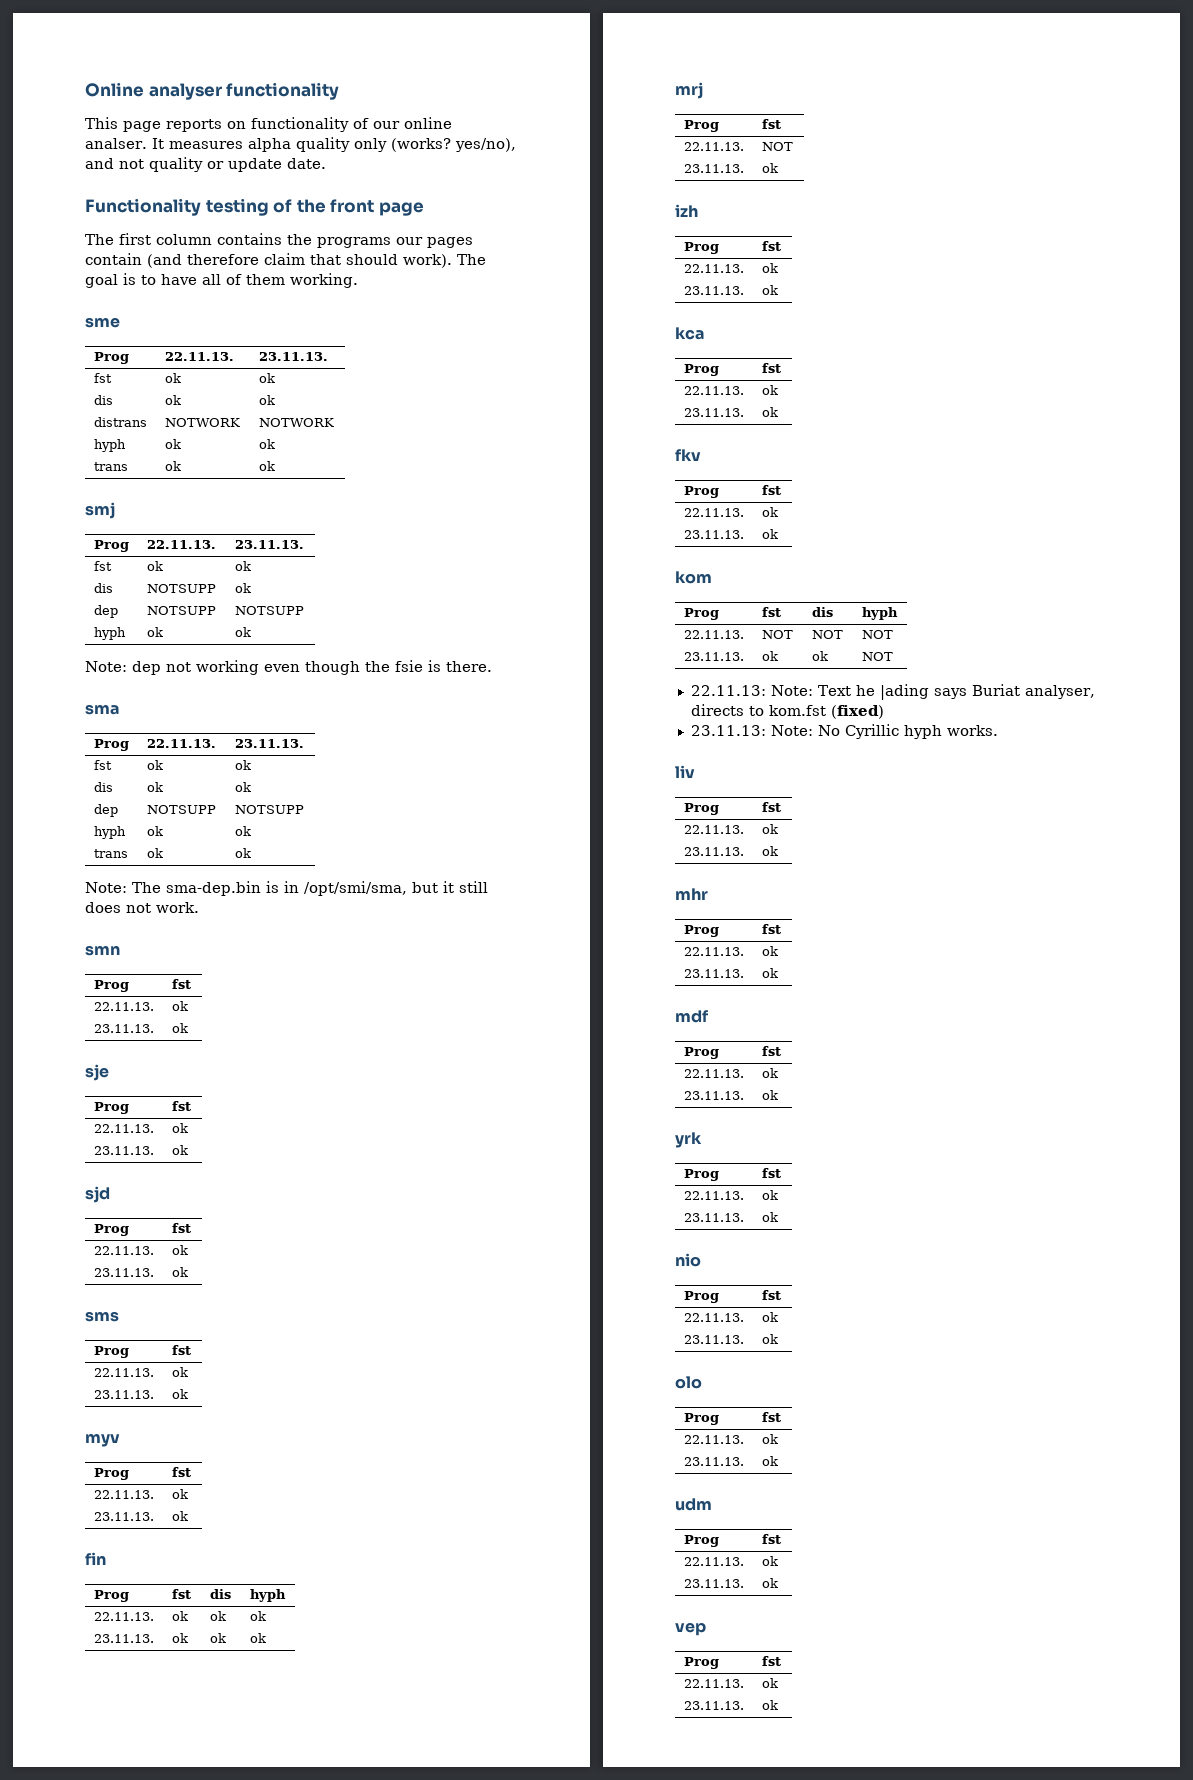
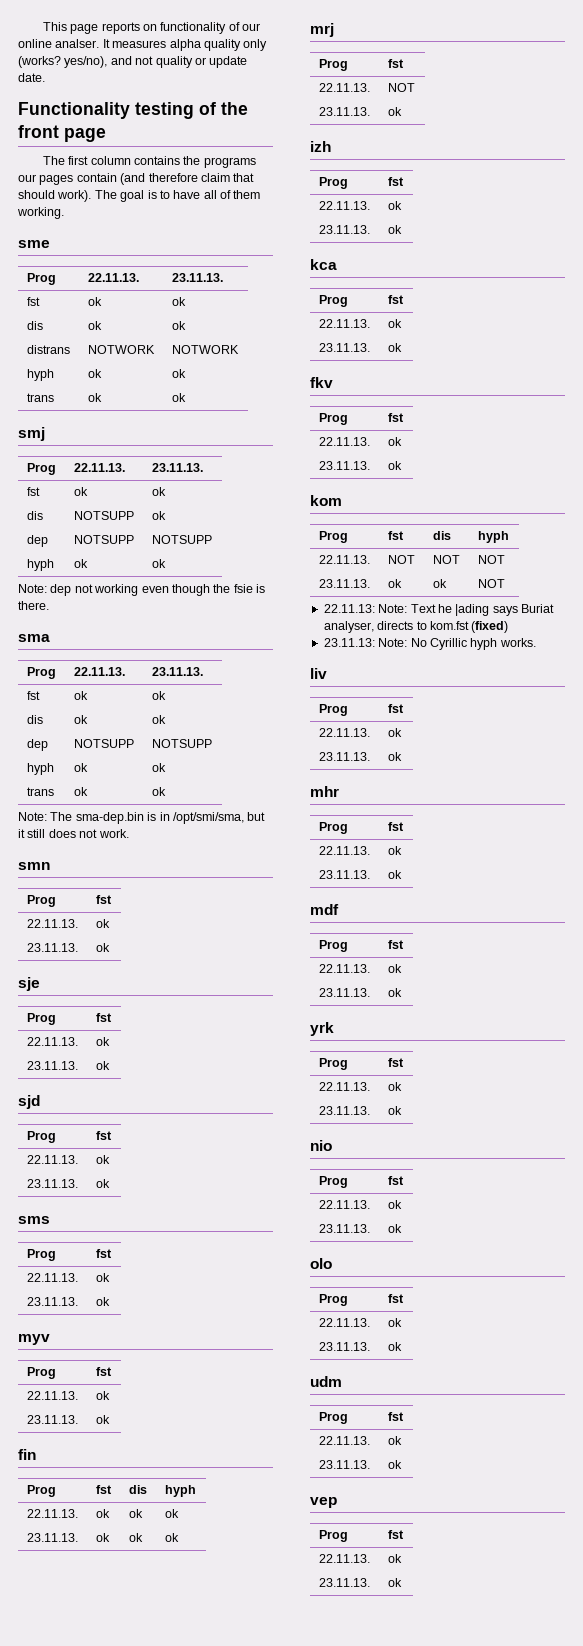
- Online analyser functionality

